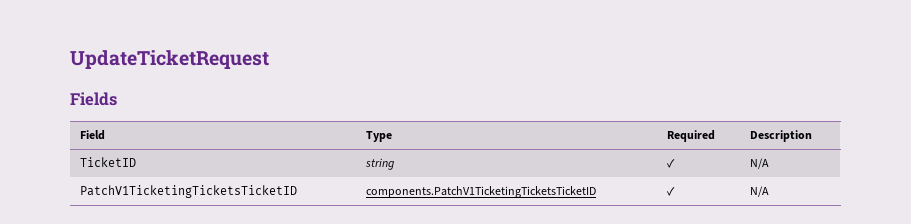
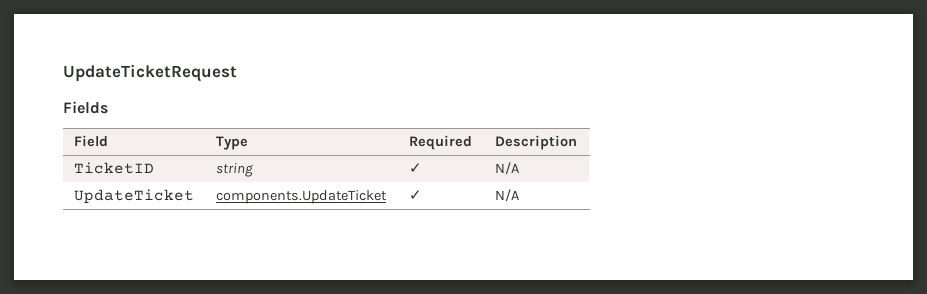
- PatchV1TicketingTicketsTicketID | components.PatchV1TicketingTicketsTicketID | ✓ | N/A
+ UpdateTicket | components.UpdateTicket | ✓ | N/A

